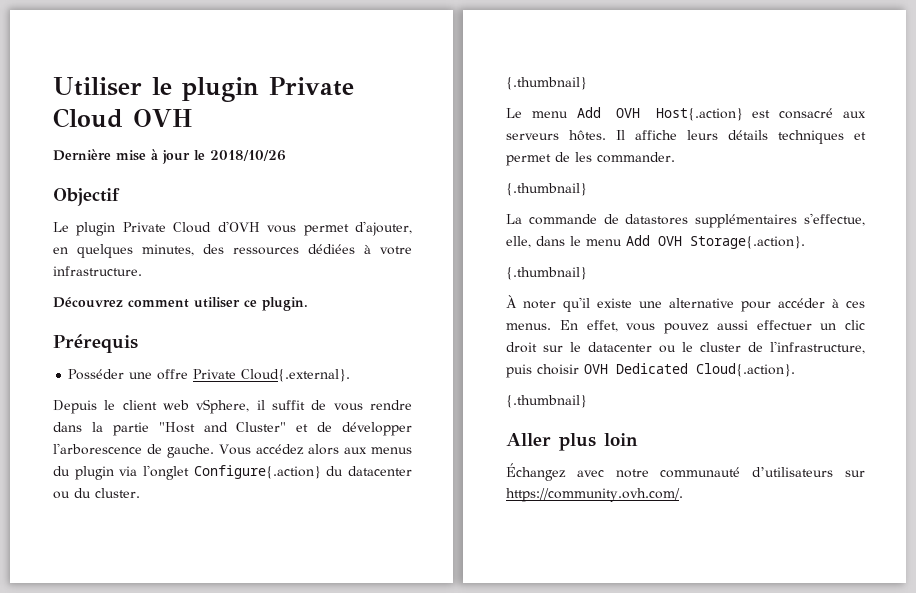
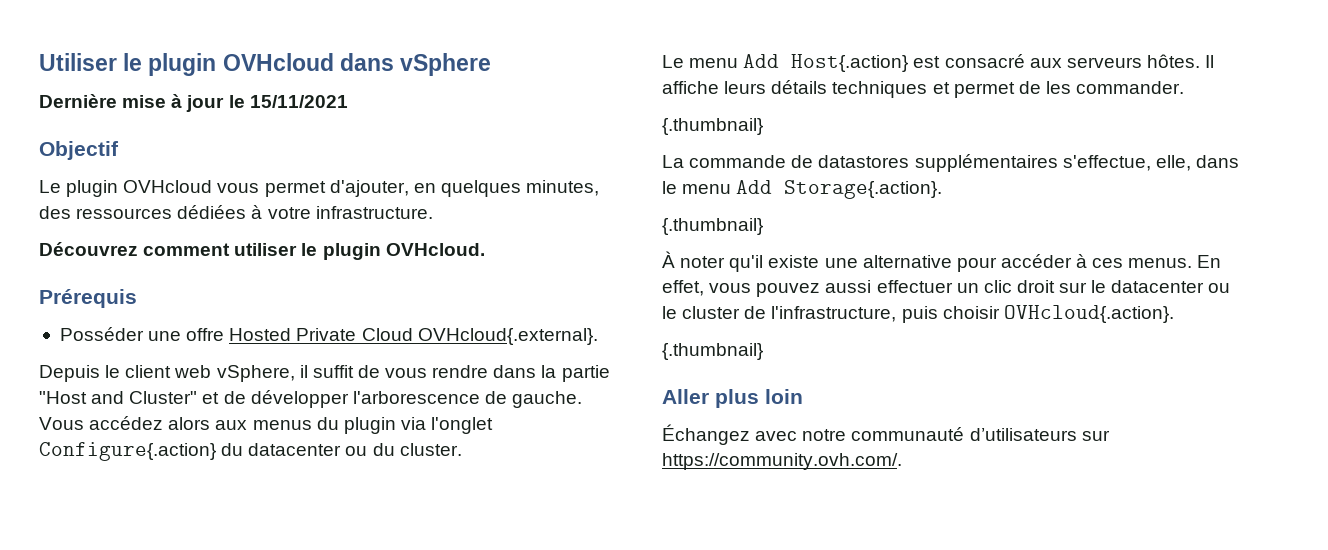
- Utiliser le plugin Private Cloud OVH
+ Utiliser le plugin OVHcloud dans vSphere
- Dernière mise à jour le 2018/10/26
+ Dernière mise à jour le 15/11/2021
- Le plugin Private Cloud d'OVH vous permet d'ajouter, en quelques minutes, des ressources dédiées à votre infrastructure.
+ Le plugin OVHcloud vous permet d'ajouter, en quelques minutes, des ressources dédiées à votre infrastructure.
- Découvrez comment utiliser ce plugin.
+ Découvrez comment utiliser le plugin OVHcloud.
- Posséder une offre Private Cloud{.external}.
+ Posséder une offre Hosted Private Cloud OVHcloud{.external}.
  Vous accédez alors aux menus du plugin via l'onglet Configure{.action} du datacenter ou du cluster.
- {.thumbnail}
- Le menu Add OVH Host{.action} est consacré aux serveurs hôtes.
+ Le menu Add Host{.action} est consacré aux serveurs hôtes.
- La commande de datastores supplémentaires s'effectue, elle, dans le menu Add OVH Storage{.action}.
+ La commande de datastores supplémentaires s'effectue, elle, dans le menu Add Storage{.action}.
- En effet, vous pouvez aussi effectuer un clic droit sur le datacenter ou le cluster de l'infrastructure, puis choisir OVH Dedicated Cloud{.action}.
+ En effet, vous pouvez aussi effectuer un clic droit sur le datacenter ou le cluster de l'infrastructure, puis choisir OVHcloud{.action}.

